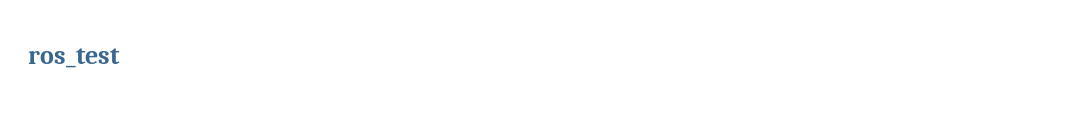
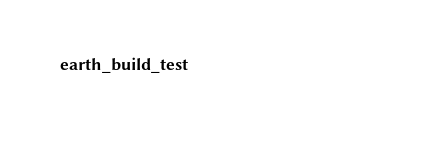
- ros_test
+ earth_build_test

